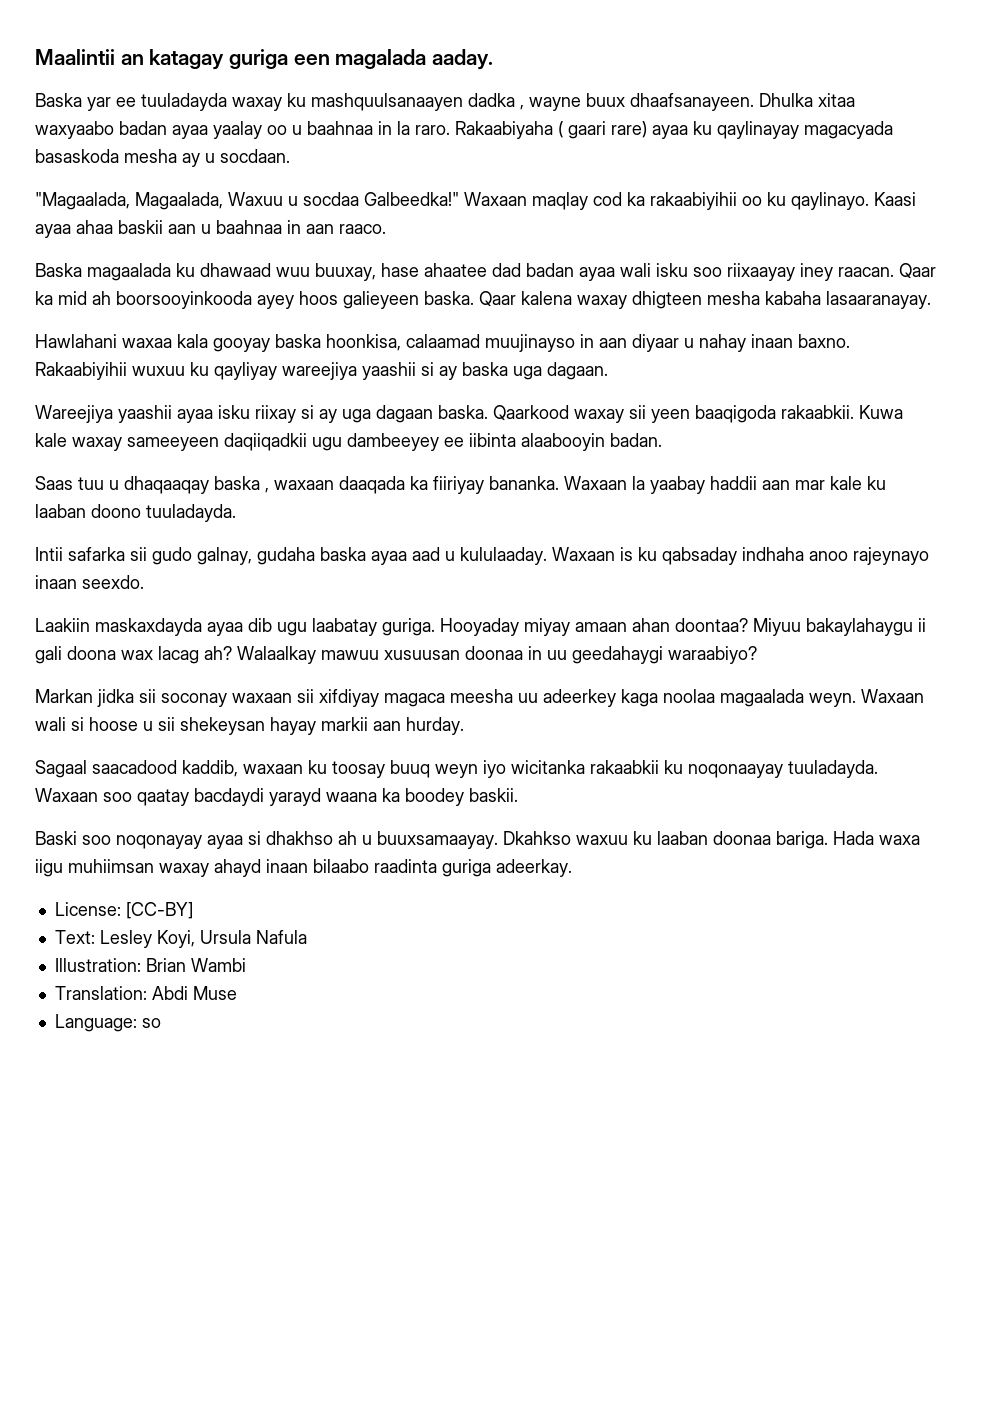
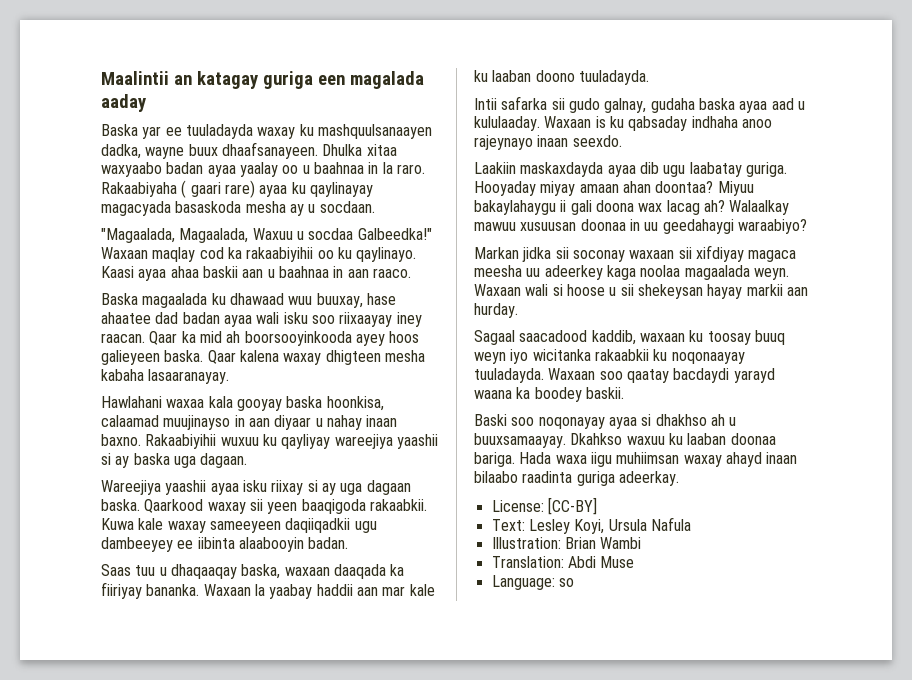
- Maalintii an katagay guriga een magalada aaday.
+ Maalintii an katagay guriga een magalada aaday
- Baska yar ee tuuladayda waxay ku mashquulsanaayen dadka , wayne buux dhaafsanayeen.
+ Baska yar ee tuuladayda waxay ku mashquulsanaayen dadka, wayne buux dhaafsanayeen.
- Saas tuu u dhaqaaqay baska , waxaan daaqada ka fiiriyay bananka.
+ Saas tuu u dhaqaaqay baska, waxaan daaqada ka fiiriyay bananka.

